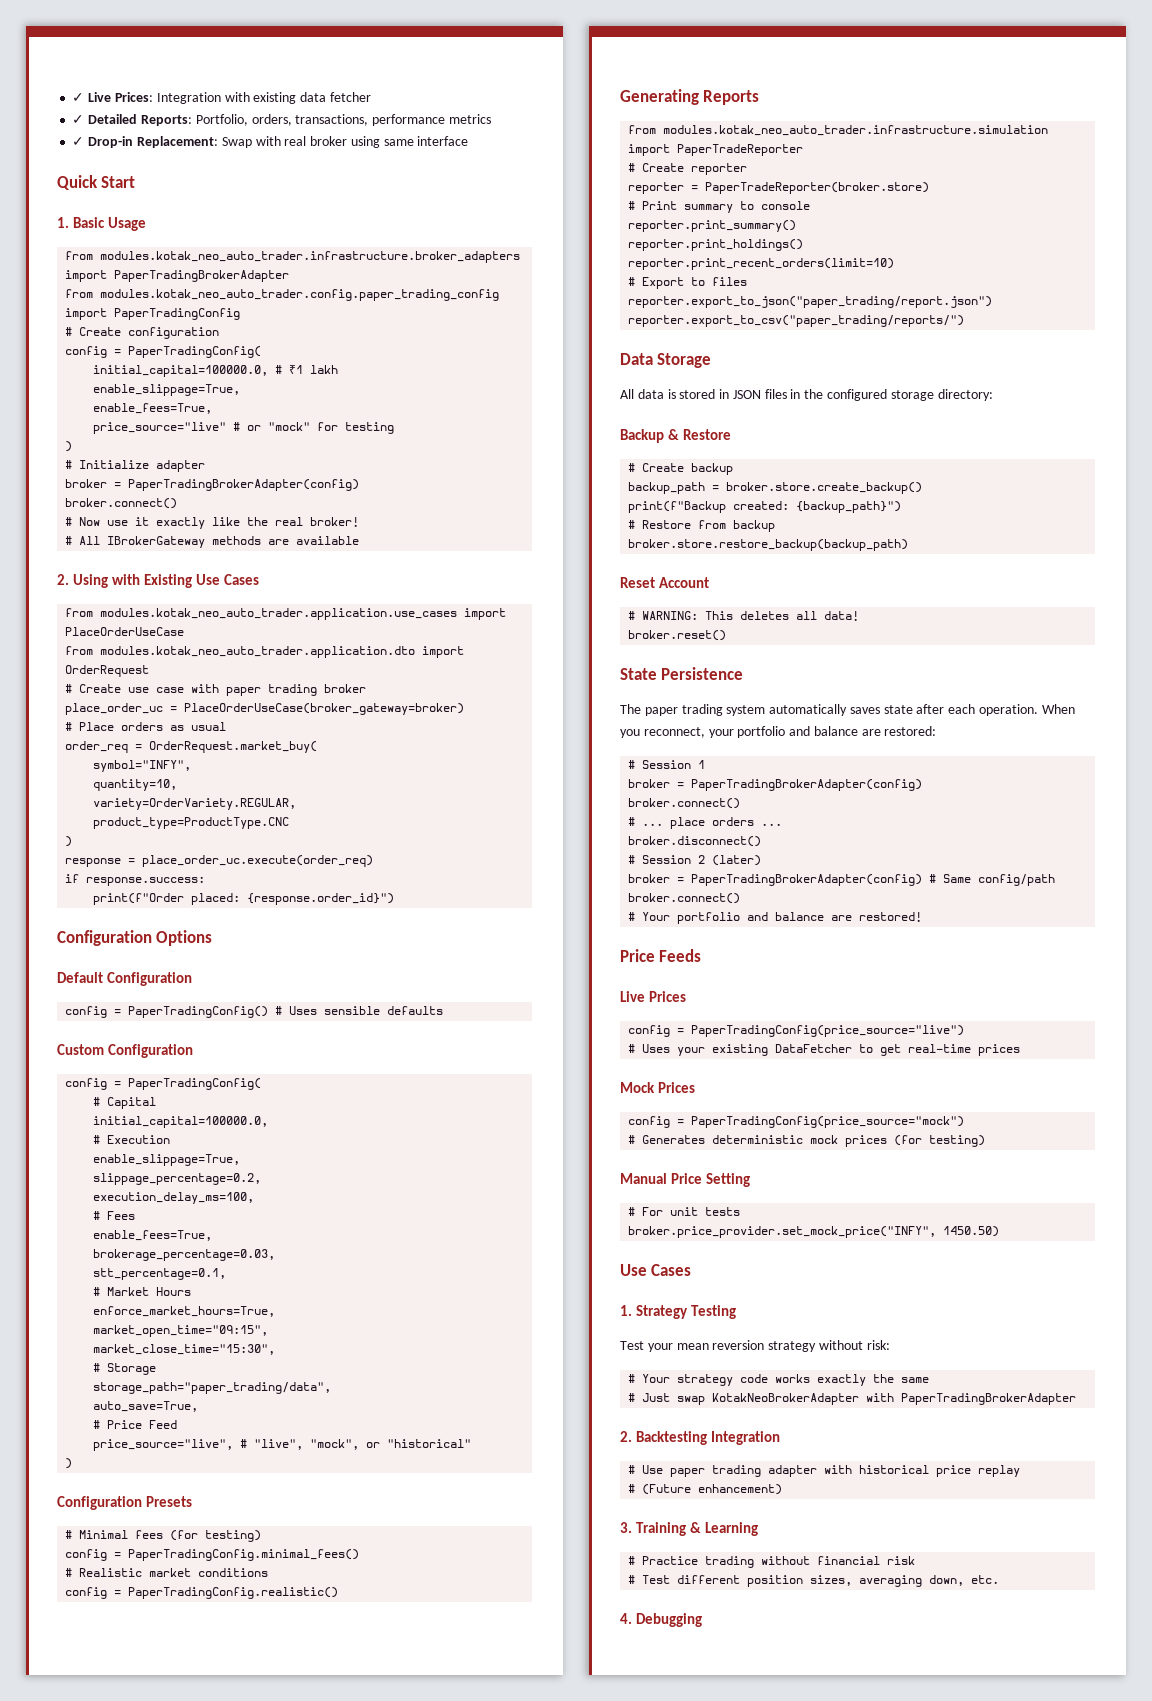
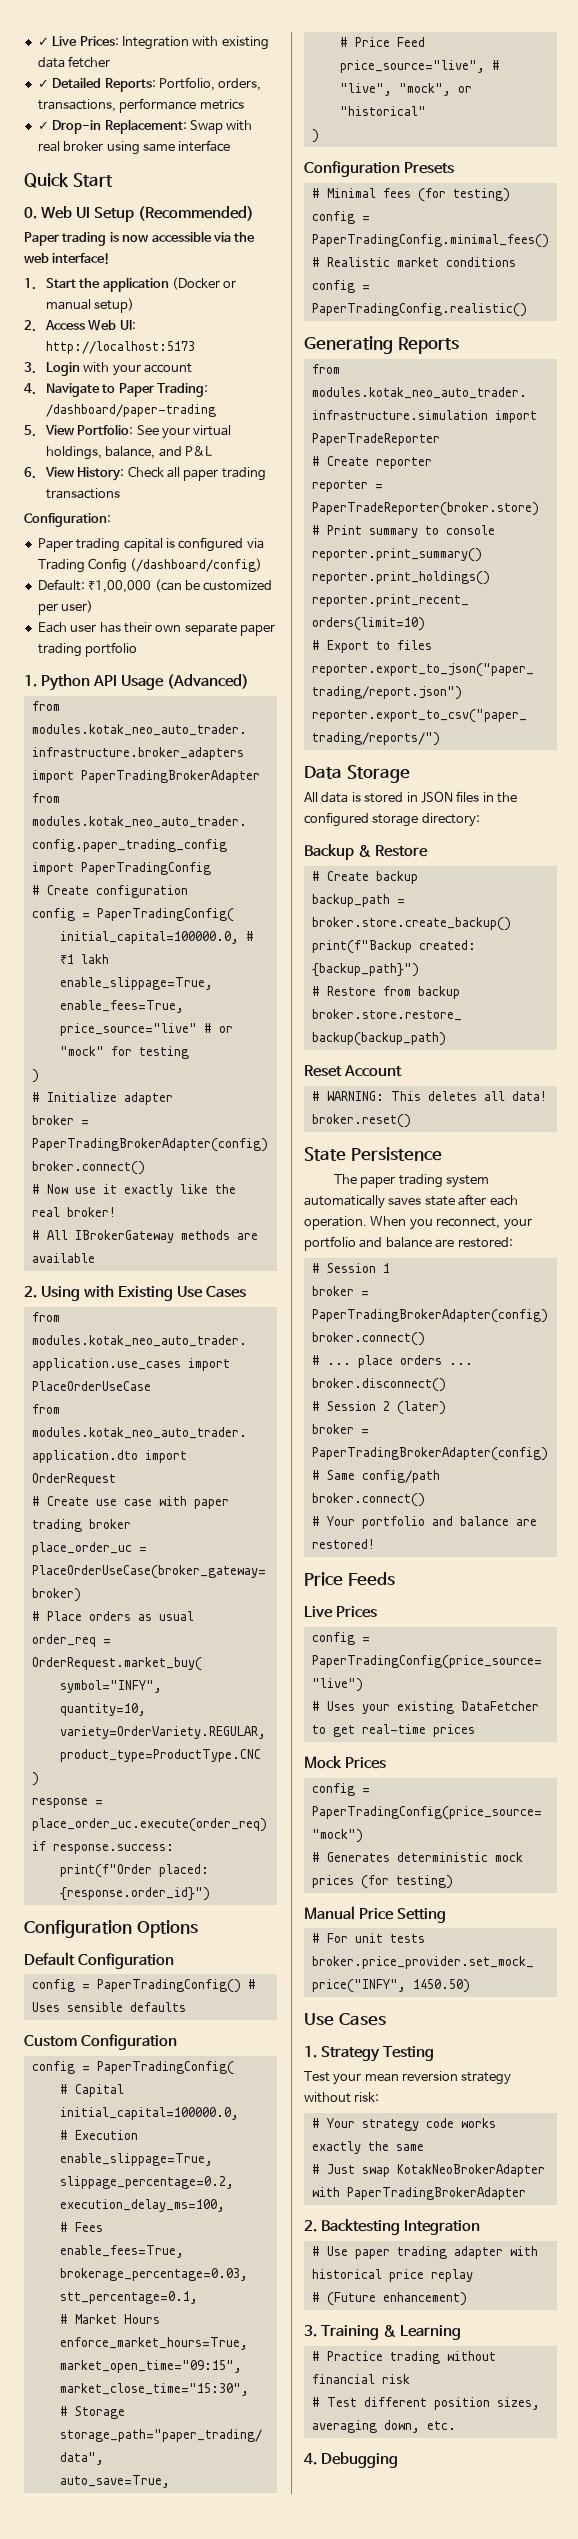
- 1. Basic Usage
+ 0. Web UI Setup (Recommended)
+ Paper trading is now accessible via the web interface!
+ 1. Start the application (Docker or manual setup)
+ 2. Access Web UI: http://localhost:5173
+ 3. Login with your account
+ 4. Navigate to Paper Trading: /dashboard/paper-trading
+ 5. View Portfolio: See your virtual holdings, balance, and P&L
+ 6. View History: Check all paper trading transactions
+ Configuration:
+ Paper trading capital is configured via Trading Config (/dashboard/config)
+ Default: ₹1,00,000 (can be customized per user)
+ Each user has their own separate paper trading portfolio
+ 1. Python API Usage (Advanced)

